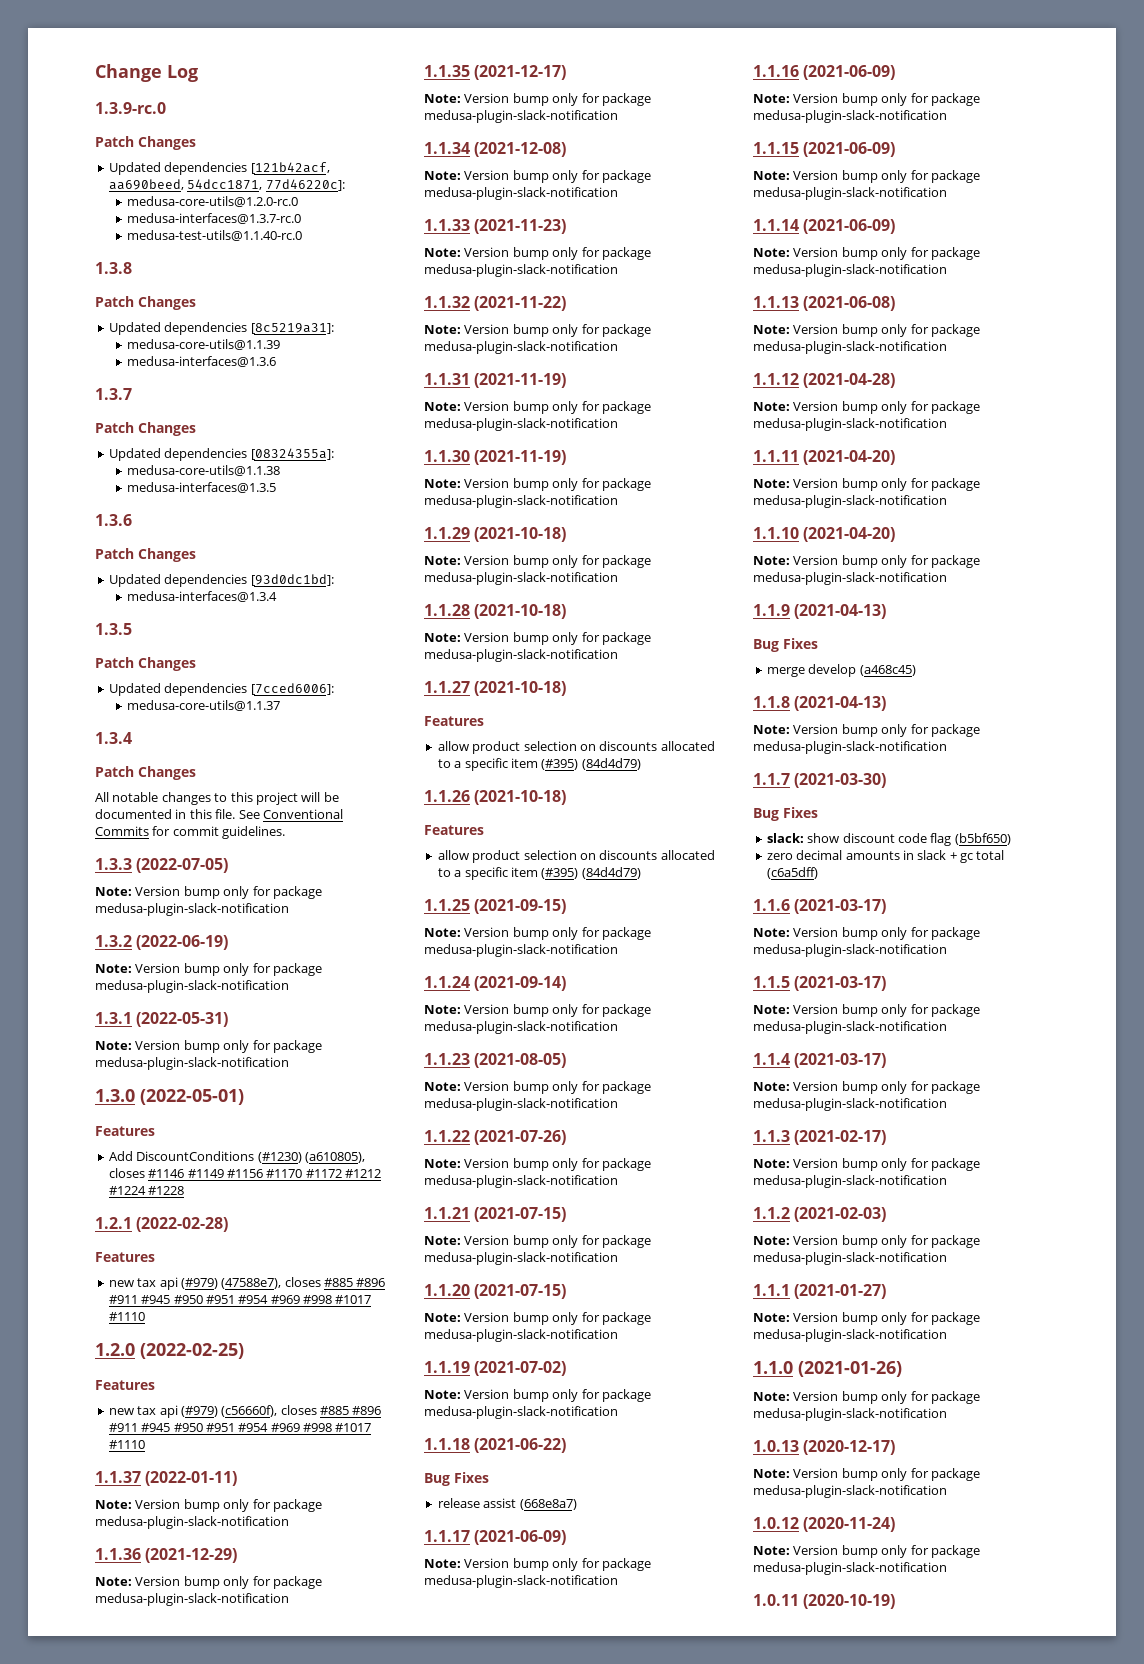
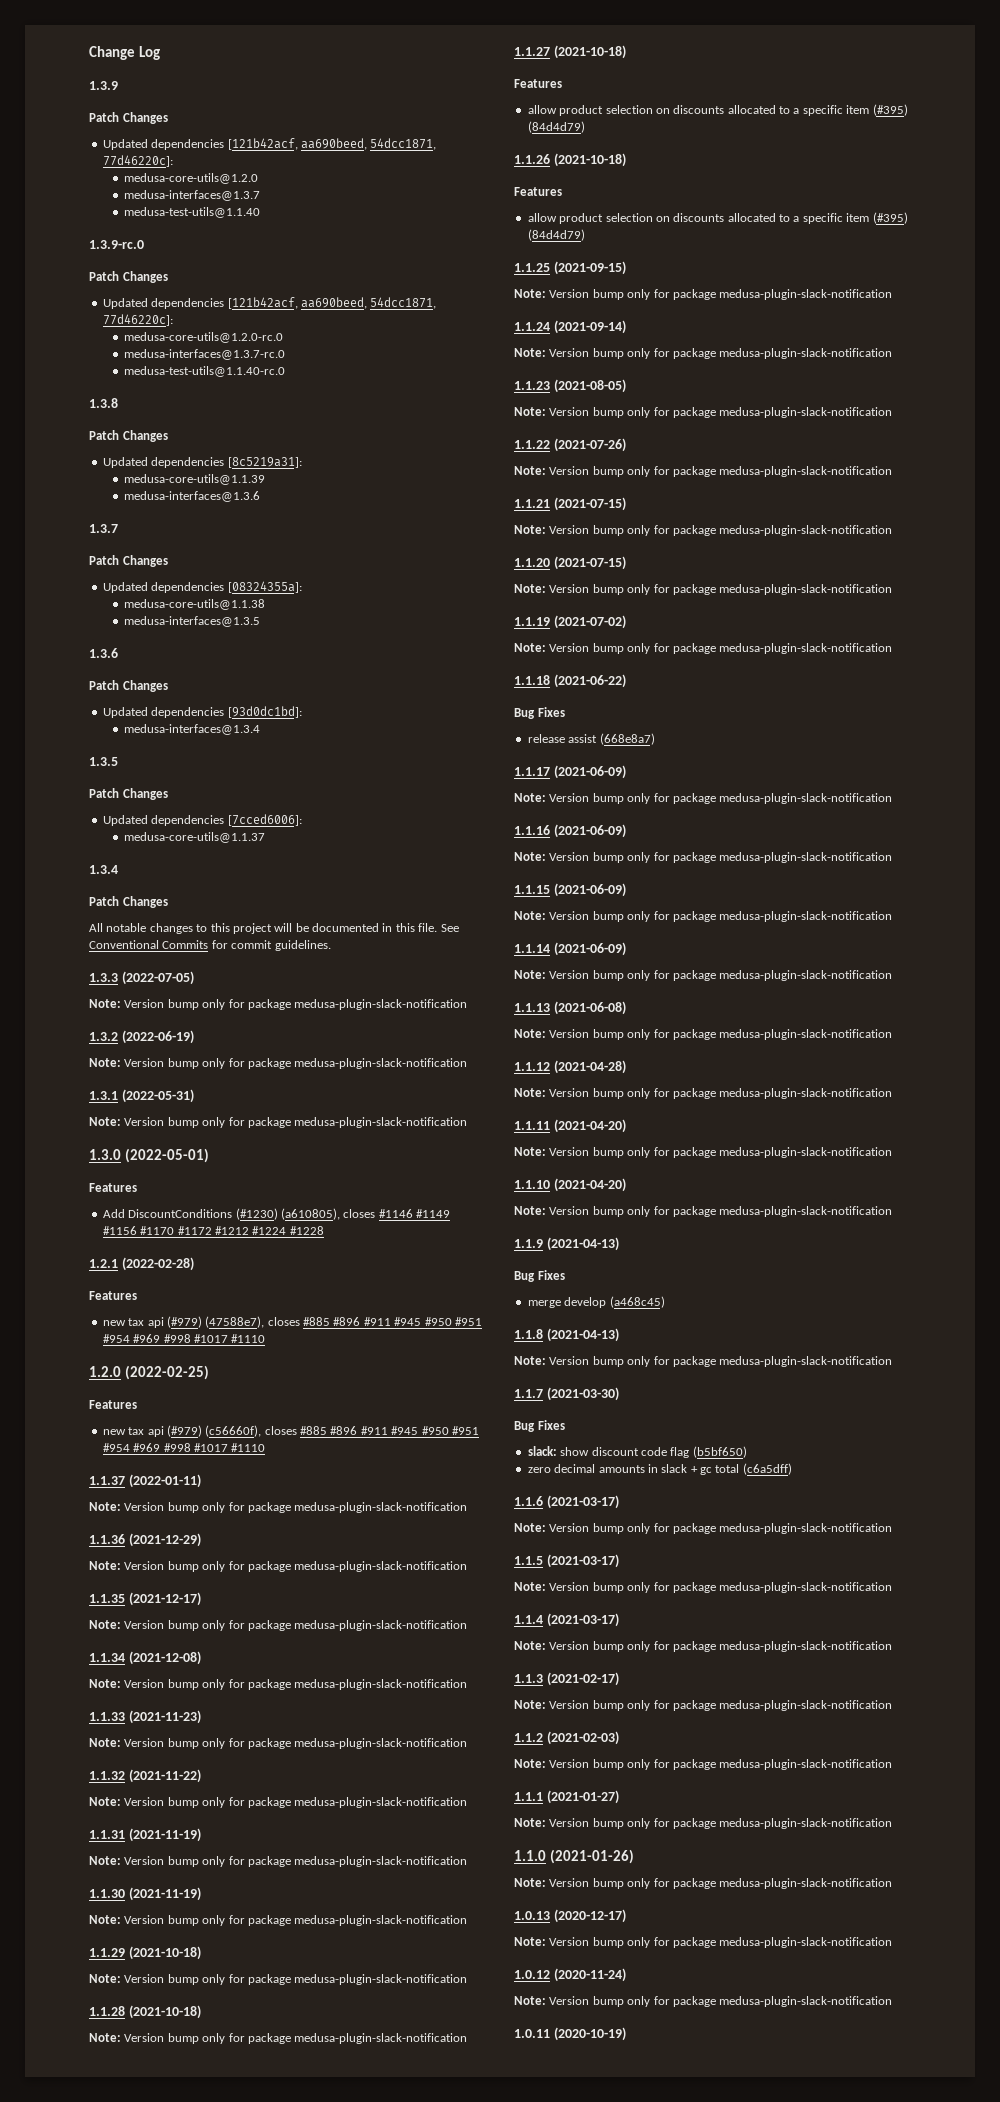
+ 1.3.9
+ Patch Changes
+ Updated dependencies [121b42acf, aa690beed, 54dcc1871, 77d46220c]:
+ medusa-core-utils@1.2.0
+ medusa-interfaces@1.3.7
+ medusa-test-utils@1.1.40

